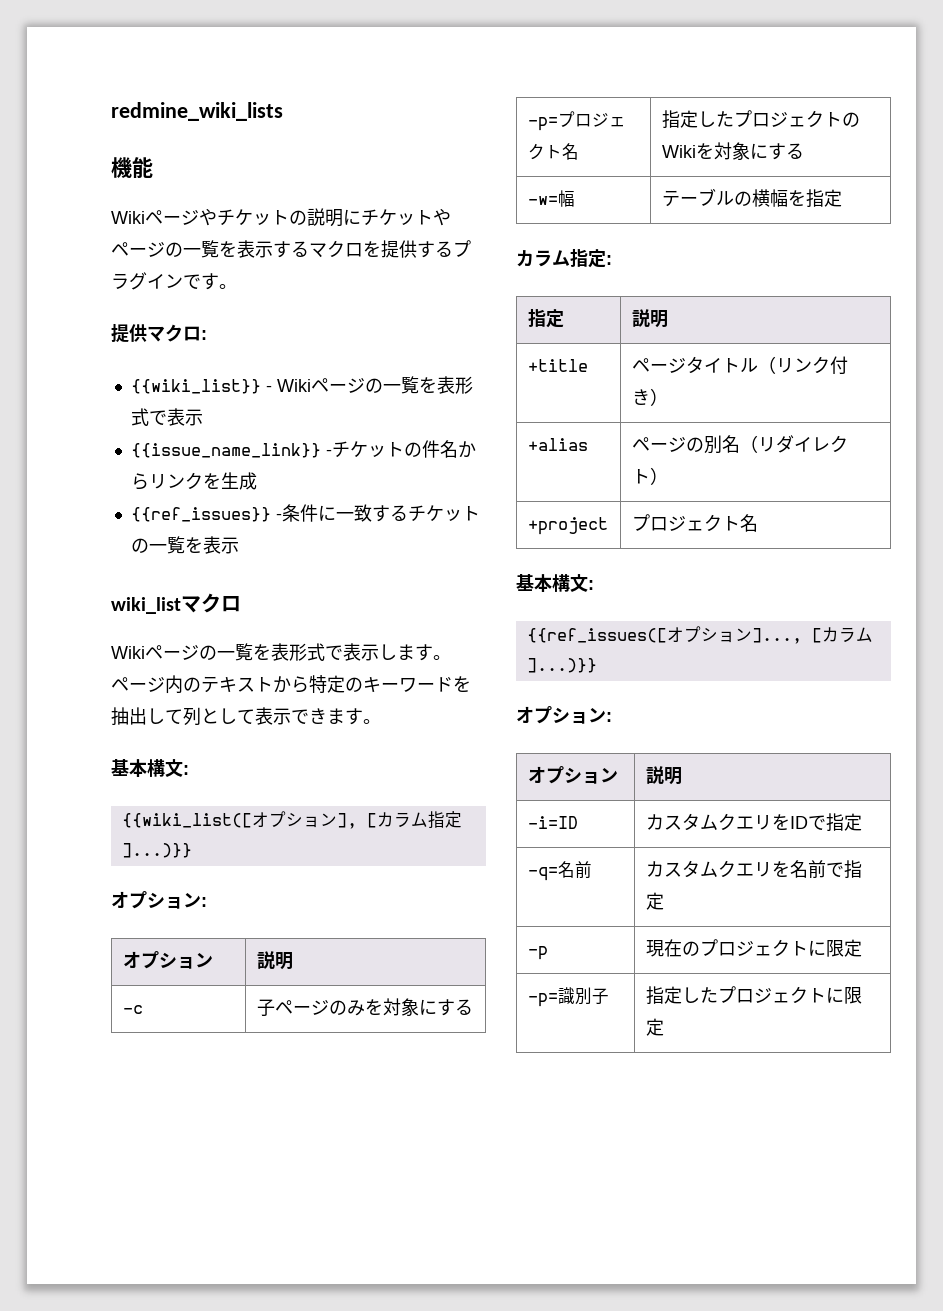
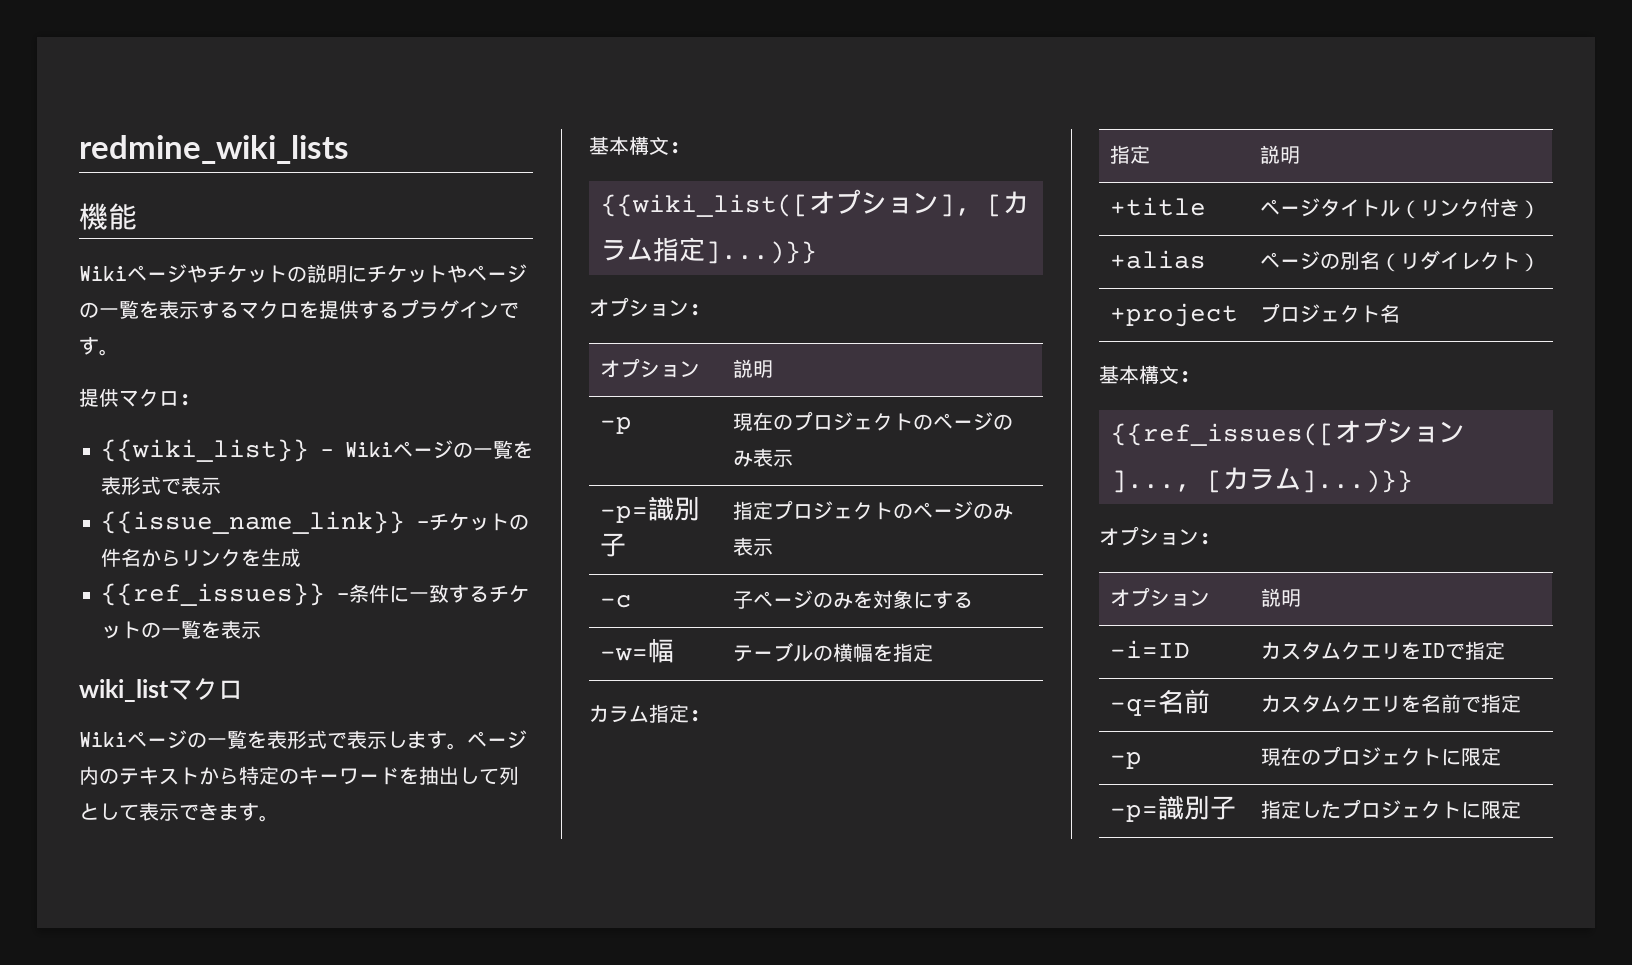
+ -p | 現在のプロジェクトのページのみ表示
+ -p=識別子 | 指定プロジェクトのページのみ表示
- -p=プロジェクト名 | 指定したプロジェクトのWikiを対象にする

